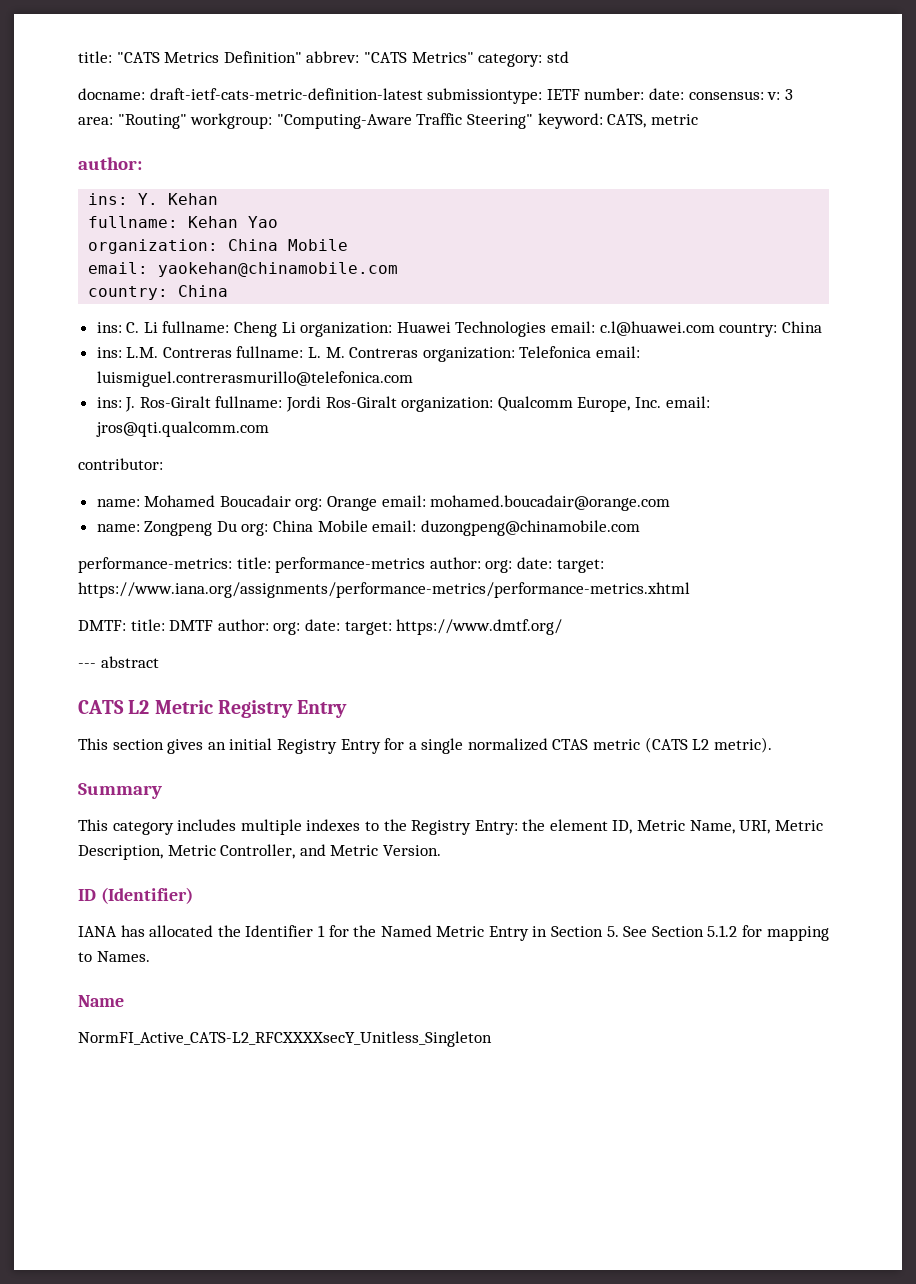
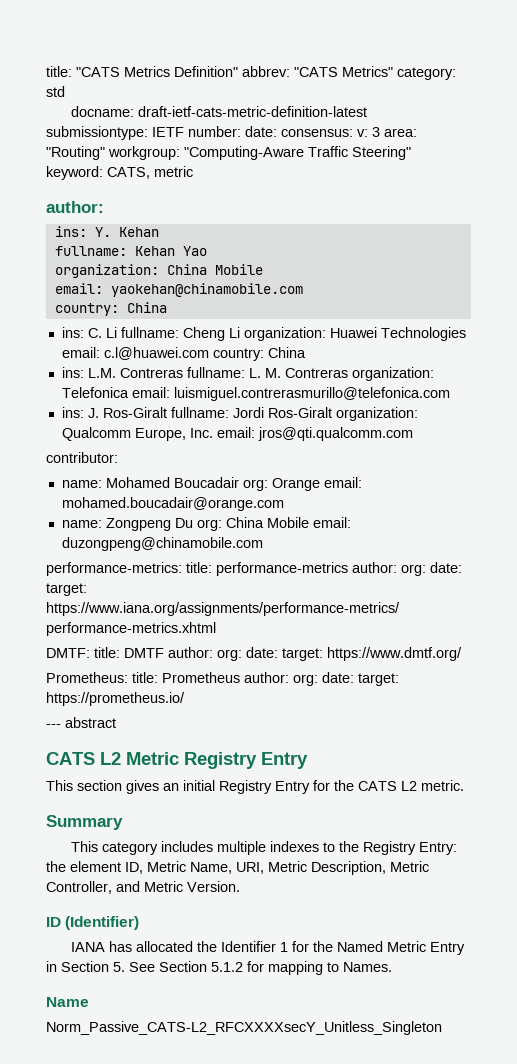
+ Prometheus: title: Prometheus author: org: date: target: https://prometheus.io/
- This section gives an initial Registry Entry for a single normalized CTAS metric (CATS L2 metric).
+ This section gives an initial Registry Entry for the CATS L2 metric.
- NormFI_Active_CATS-L2_RFCXXXXsecY_Unitless_Singleton
+ Norm_Passive_CATS-L2_RFCXXXXsecY_Unitless_Singleton

